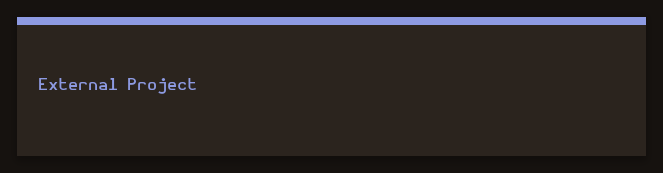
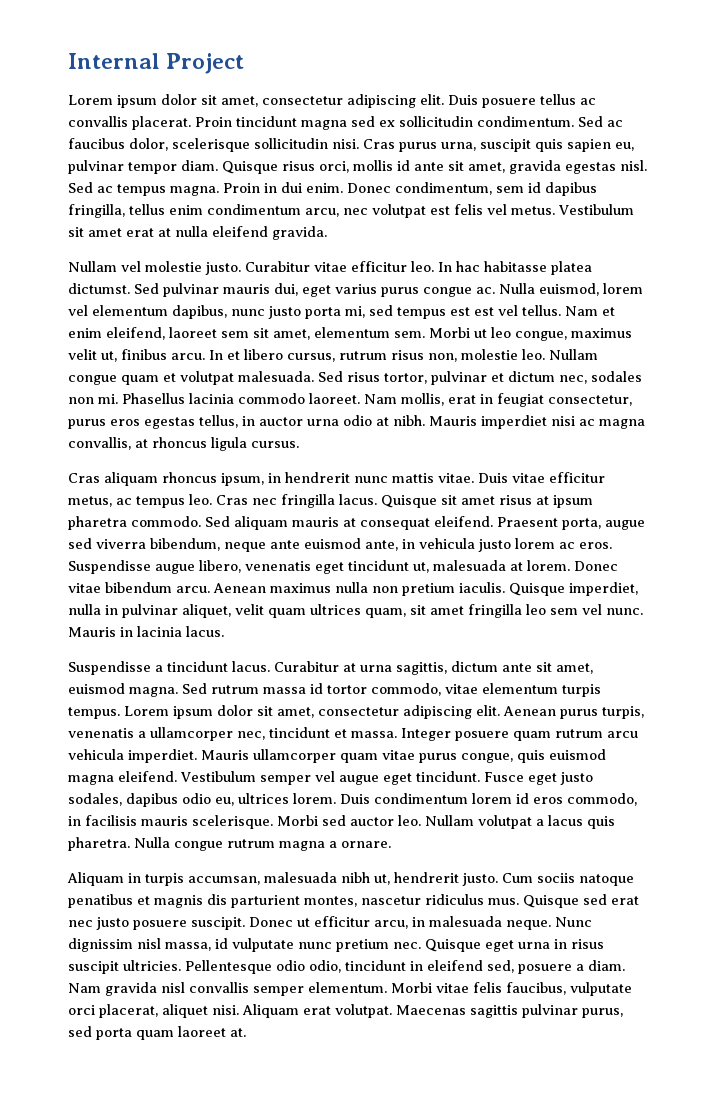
- External Project
+ Internal Project
+ Lorem ipsum dolor sit amet, consectetur adipiscing elit. Duis posuere tellus ac convallis placerat. Proin tincidunt magna sed ex sollicitudin condimentum. Sed ac faucibus dolor, scelerisque sollicitudin nisi. Cras purus urna, suscipit quis sapien eu, pulvinar tempor diam. Quisque risus orci, mollis id ante sit amet, gravida egestas nisl. Sed ac tempus magna. Proin in dui enim. Donec condimentum, sem id dapibus fringilla, tellus enim condimentum arcu, nec volutpat est felis vel metus. Vestibulum sit amet erat at nulla eleifend gravida.
+ Nullam vel molestie justo. Curabitur vitae efficitur leo. In hac habitasse platea dictumst. Sed pulvinar mauris dui, eget varius purus congue ac. Nulla euismod, lorem vel elementum dapibus, nunc justo porta mi, sed tempus est est vel tellus. Nam et enim eleifend, laoreet sem sit amet, elementum sem. Morbi ut leo congue, maximus velit ut, finibus arcu. In et libero cursus, rutrum risus non, molestie leo. Nullam congue quam et volutpat malesuada. Sed risus tortor, pulvinar et dictum nec, sodales non mi. Phasellus lacinia commodo laoreet. Nam mollis, erat in feugiat consectetur, purus eros egestas tellus, in auctor urna odio at nibh. Mauris imperdiet nisi ac magna convallis, at rhoncus ligula cursus.
+ Cras aliquam rhoncus ipsum, in hendrerit nunc mattis vitae. Duis vitae efficitur metus, ac tempus leo. Cras nec fringilla lacus. Quisque sit amet risus at ipsum pharetra commodo. Sed aliquam mauris at consequat eleifend. Praesent porta, augue sed viverra bibendum, neque ante euismod ante, in vehicula justo lorem ac eros. Suspendisse augue libero, venenatis eget tincidunt ut, malesuada at lorem. Donec vitae bibendum arcu. Aenean maximus nulla non pretium iaculis. Quisque imperdiet, nulla in pulvinar aliquet, velit quam ultrices quam, sit amet fringilla leo sem vel nunc. Mauris in lacinia lacus.
+ Suspendisse a tincidunt lacus. Curabitur at urna sagittis, dictum ante sit amet, euismod magna. Sed rutrum massa id tortor commodo, vitae elementum turpis tempus. Lorem ipsum dolor sit amet, consectetur adipiscing elit. Aenean purus turpis, venenatis a ullamcorper nec, tincidunt et massa. Integer posuere quam rutrum arcu vehicula imperdiet. Mauris ullamcorper quam vitae purus congue, quis euismod magna eleifend. Vestibulum semper vel augue eget tincidunt. Fusce eget justo sodales, dapibus odio eu, ultrices lorem. Duis condimentum lorem id eros commodo, in facilisis mauris scelerisque. Morbi sed auctor leo. Nullam volutpat a lacus quis pharetra. Nulla congue rutrum magna a ornare.
+ Aliquam in turpis accumsan, malesuada nibh ut, hendrerit justo. Cum sociis natoque penatibus et magnis dis parturient montes, nascetur ridiculus mus. Quisque sed erat nec justo posuere suscipit. Donec ut efficitur arcu, in malesuada neque. Nunc dignissim nisl massa, id vulputate nunc pretium nec. Quisque eget urna in risus suscipit ultricies. Pellentesque odio odio, tincidunt in eleifend sed, posuere a diam. Nam gravida nisl convallis semper elementum. Morbi vitae felis faucibus, vulputate orci placerat, aliquet nisi. Aliquam erat volutpat. Maecenas sagittis pulvinar purus, sed porta quam laoreet at.

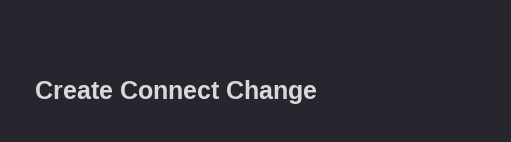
- Internal Project
- Lorem ipsum dolor sit amet, consectetur adipiscing elit. Duis posuere tellus ac convallis placerat. Proin tincidunt magna sed ex sollicitudin condimentum. Sed ac faucibus dolor, scelerisque sollicitudin nisi. Cras purus urna, suscipit quis sapien eu, pulvinar tempor diam. Quisque risus orci, mollis id ante sit amet, gravida egestas nisl. Sed ac tempus magna. Proin in dui enim. Donec condimentum, sem id dapibus fringilla, tellus enim condimentum arcu, nec volutpat est felis vel metus. Vestibulum sit amet erat at nulla eleifend gravida.
- Nullam vel molestie justo. Curabitur vitae efficitur leo. In hac habitasse platea dictumst. Sed pulvinar mauris dui, eget varius purus congue ac. Nulla euismod, lorem vel elementum dapibus, nunc justo porta mi, sed tempus est est vel tellus. Nam et enim eleifend, laoreet sem sit amet, elementum sem. Morbi ut leo congue, maximus velit ut, finibus arcu. In et libero cursus, rutrum risus non, molestie leo. Nullam congue quam et volutpat malesuada. Sed risus tortor, pulvinar et dictum nec, sodales non mi. Phasellus lacinia commodo laoreet. Nam mollis, erat in feugiat consectetur, purus eros egestas tellus, in auctor urna odio at nibh. Mauris imperdiet nisi ac magna convallis, at rhoncus ligula cursus.
- Cras aliquam rhoncus ipsum, in hendrerit nunc mattis vitae. Duis vitae efficitur metus, ac tempus leo. Cras nec fringilla lacus. Quisque sit amet risus at ipsum pharetra commodo. Sed aliquam mauris at consequat eleifend. Praesent porta, augue sed viverra bibendum, neque ante euismod ante, in vehicula justo lorem ac eros. Suspendisse augue libero, venenatis eget tincidunt ut, malesuada at lorem. Donec vitae bibendum arcu. Aenean maximus nulla non pretium iaculis. Quisque imperdiet, nulla in pulvinar aliquet, velit quam ultrices quam, sit amet fringilla leo sem vel nunc. Mauris in lacinia lacus.
- Suspendisse a tincidunt lacus. Curabitur at urna sagittis, dictum ante sit amet, euismod magna. Sed rutrum massa id tortor commodo, vitae elementum turpis tempus. Lorem ipsum dolor sit amet, consectetur adipiscing elit. Aenean purus turpis, venenatis a ullamcorper nec, tincidunt et massa. Integer posuere quam rutrum arcu vehicula imperdiet. Mauris ullamcorper quam vitae purus congue, quis euismod magna eleifend. Vestibulum semper vel augue eget tincidunt. Fusce eget justo sodales, dapibus odio eu, ultrices lorem. Duis condimentum lorem id eros commodo, in facilisis mauris scelerisque. Morbi sed auctor leo. Nullam volutpat a lacus quis pharetra. Nulla congue rutrum magna a ornare.
- Aliquam in turpis accumsan, malesuada nibh ut, hendrerit justo. Cum sociis natoque penatibus et magnis dis parturient montes, nascetur ridiculus mus. Quisque sed erat nec justo posuere suscipit. Donec ut efficitur arcu, in malesuada neque. Nunc dignissim nisl massa, id vulputate nunc pretium nec. Quisque eget urna in risus suscipit ultricies. Pellentesque odio odio, tincidunt in eleifend sed, posuere a diam. Nam gravida nisl convallis semper elementum. Morbi vitae felis faucibus, vulputate orci placerat, aliquet nisi. Aliquam erat volutpat. Maecenas sagittis pulvinar purus, sed porta quam laoreet at.
+ Create Connect Change

